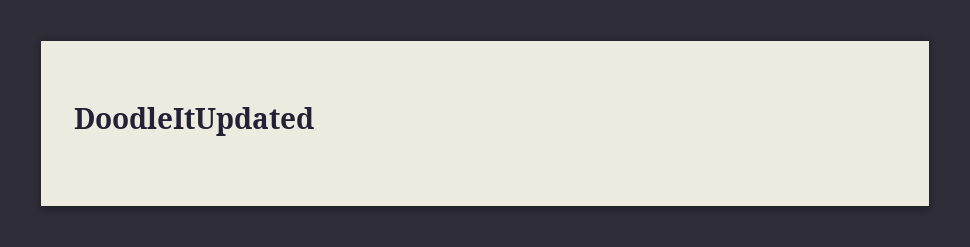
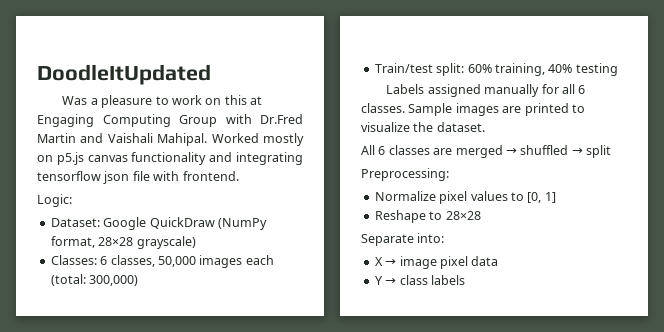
+ Was a pleasure to work on this at Engaging Computing Group with Dr.Fred Martin and Vaishali Mahipal. Worked mostly on p5.js canvas functionality and integrating tensorflow json file with frontend.
+ Logic:
+ Dataset: Google QuickDraw (NumPy format, 28×28 grayscale)
+ Classes: 6 classes, 50,000 images each (total: 300,000)
+ Train/test split: 60% training, 40% testing
+ Labels assigned manually for all 6 classes. Sample images are printed to visualize the dataset.
+ All 6 classes are merged → shuffled → split
+ Preprocessing:
+ Normalize pixel values to [0, 1]
+ Reshape to 28×28
+ Separate into:
+ X → image pixel data
+ Y → class labels

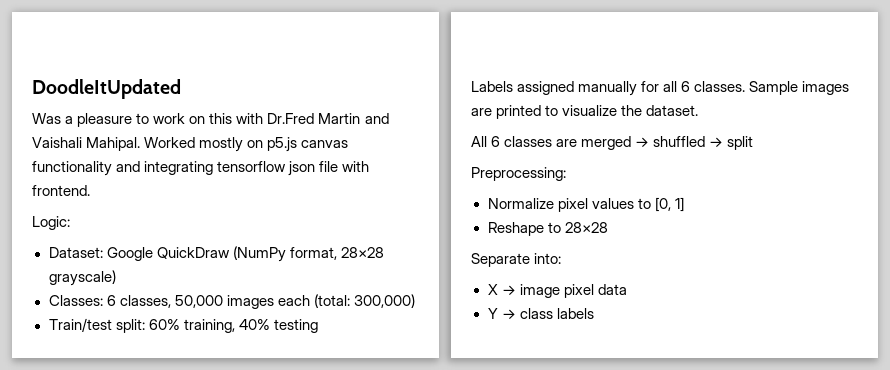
- Was a pleasure to work on this at Engaging Computing Group with Dr.Fred Martin and Vaishali Mahipal.
+ Was a pleasure to work on this with Dr.Fred Martin and Vaishali Mahipal.

